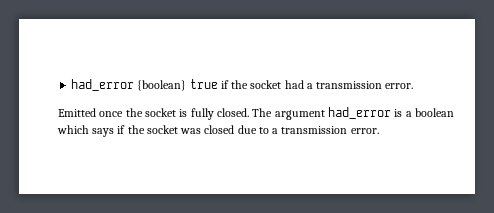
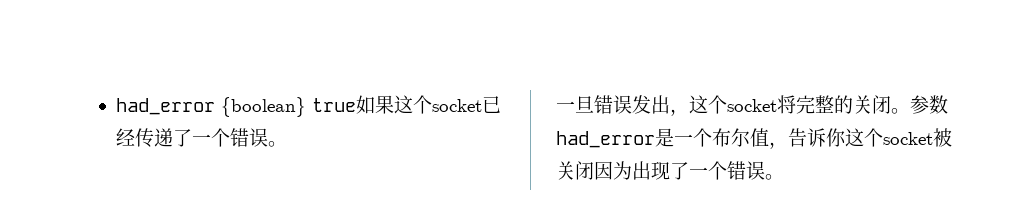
- had_error {boolean} true if the socket had a transmission error.
- Emitted once the socket is fully closed. The argument had_error is a boolean which says if the socket was closed due to a transmission error.
+ had_error {boolean} true如果这个socket已经传递了一个错误。
+ 一旦错误发出，这个socket将完整的关闭。参数had_error是一个布尔值，告诉你这个socket被关闭因为出现了一个错误。

